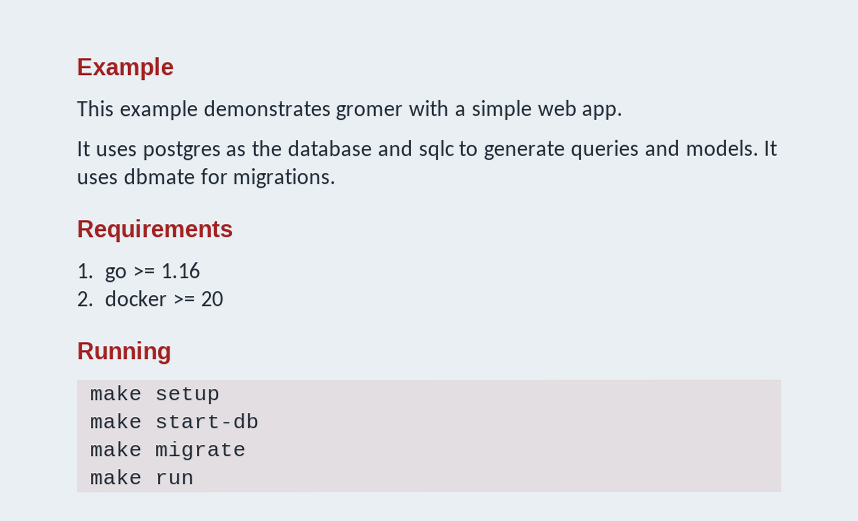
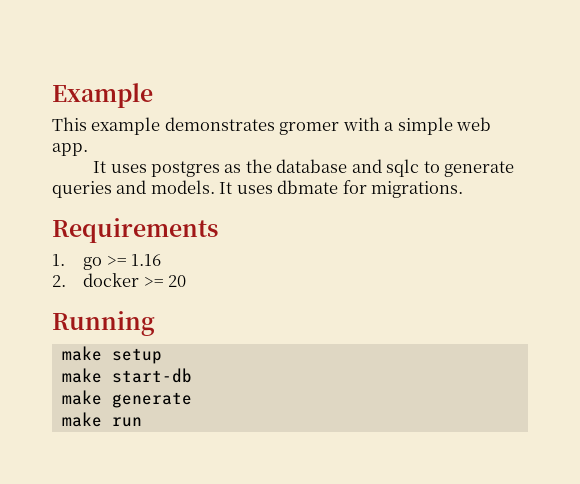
- make migrate
+ make generate

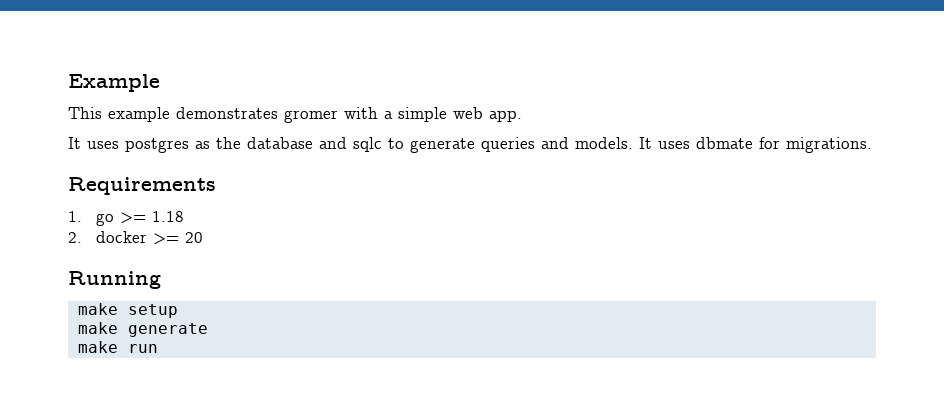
- 1. go >= 1.16
+ 1. go >= 1.18
- make start-db

